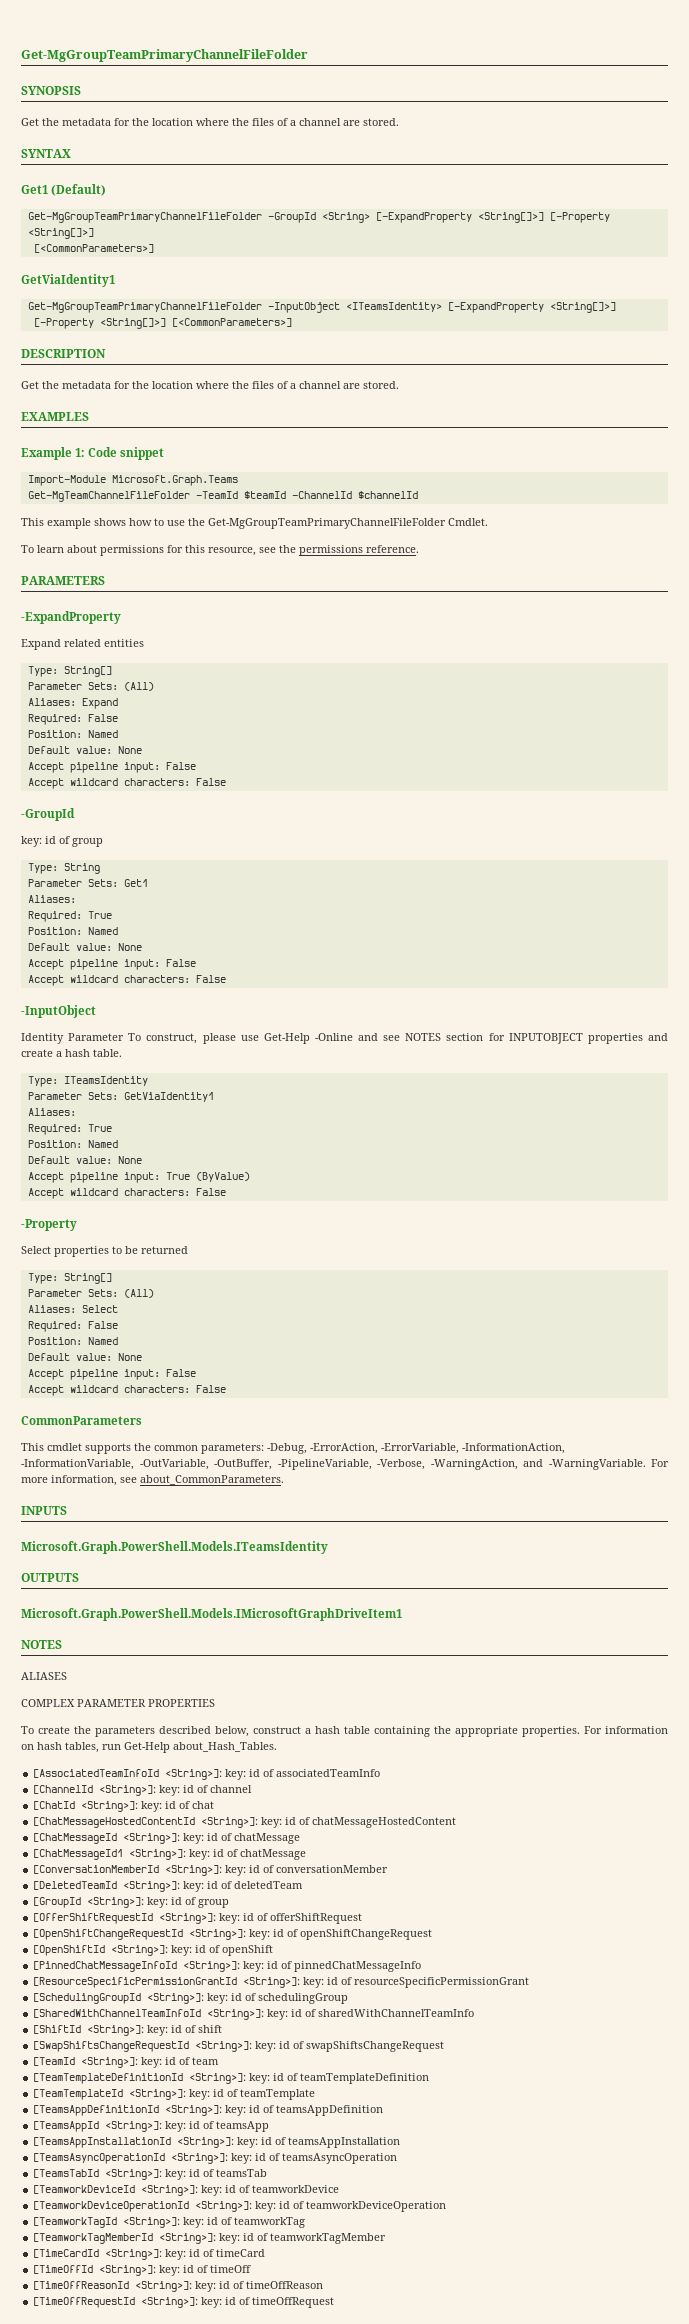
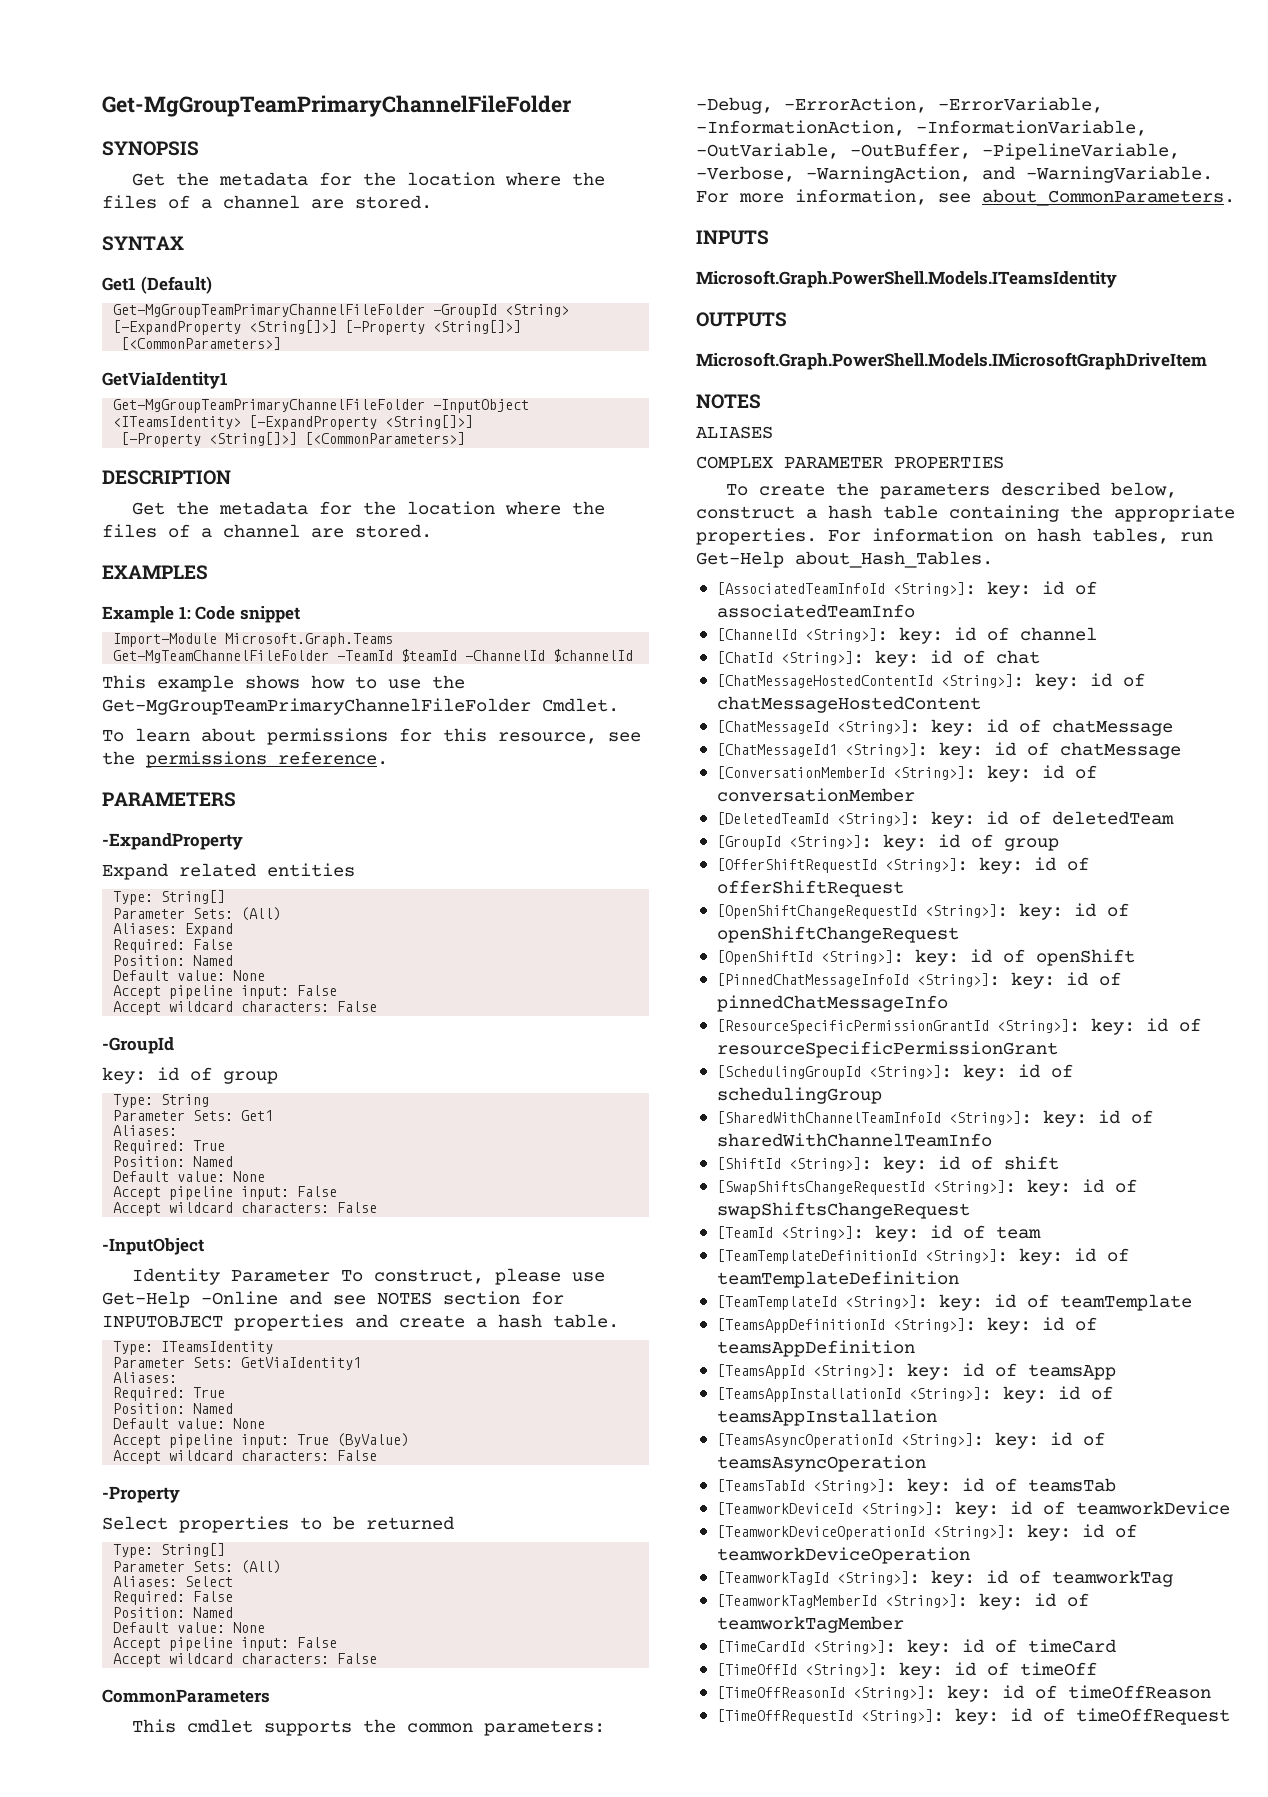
- Microsoft.Graph.PowerShell.Models.IMicrosoftGraphDriveItem1
+ Microsoft.Graph.PowerShell.Models.IMicrosoftGraphDriveItem

